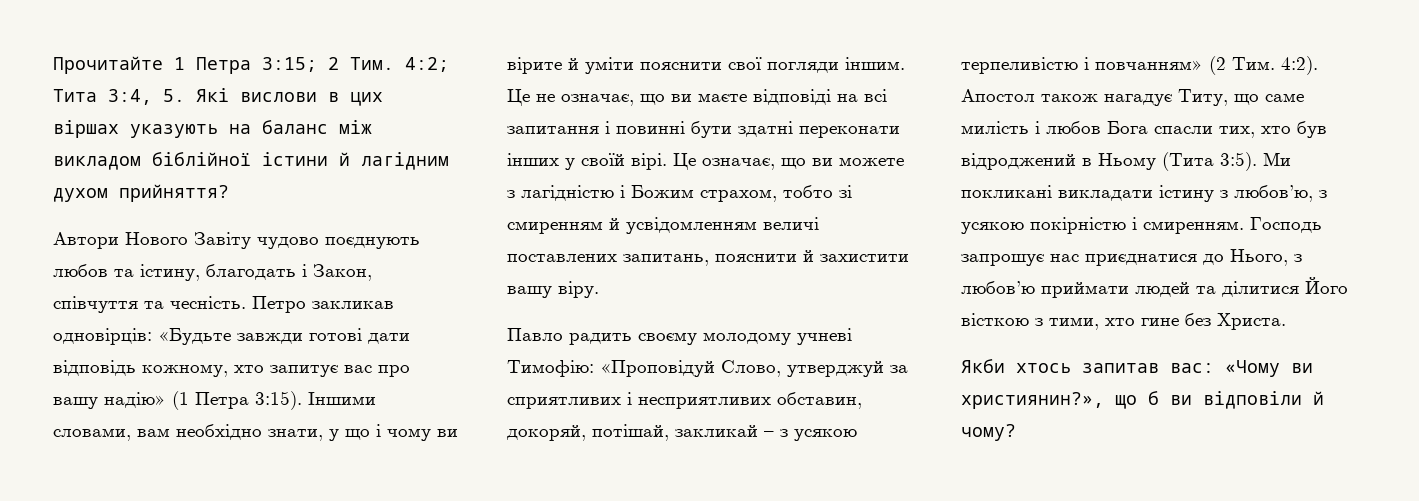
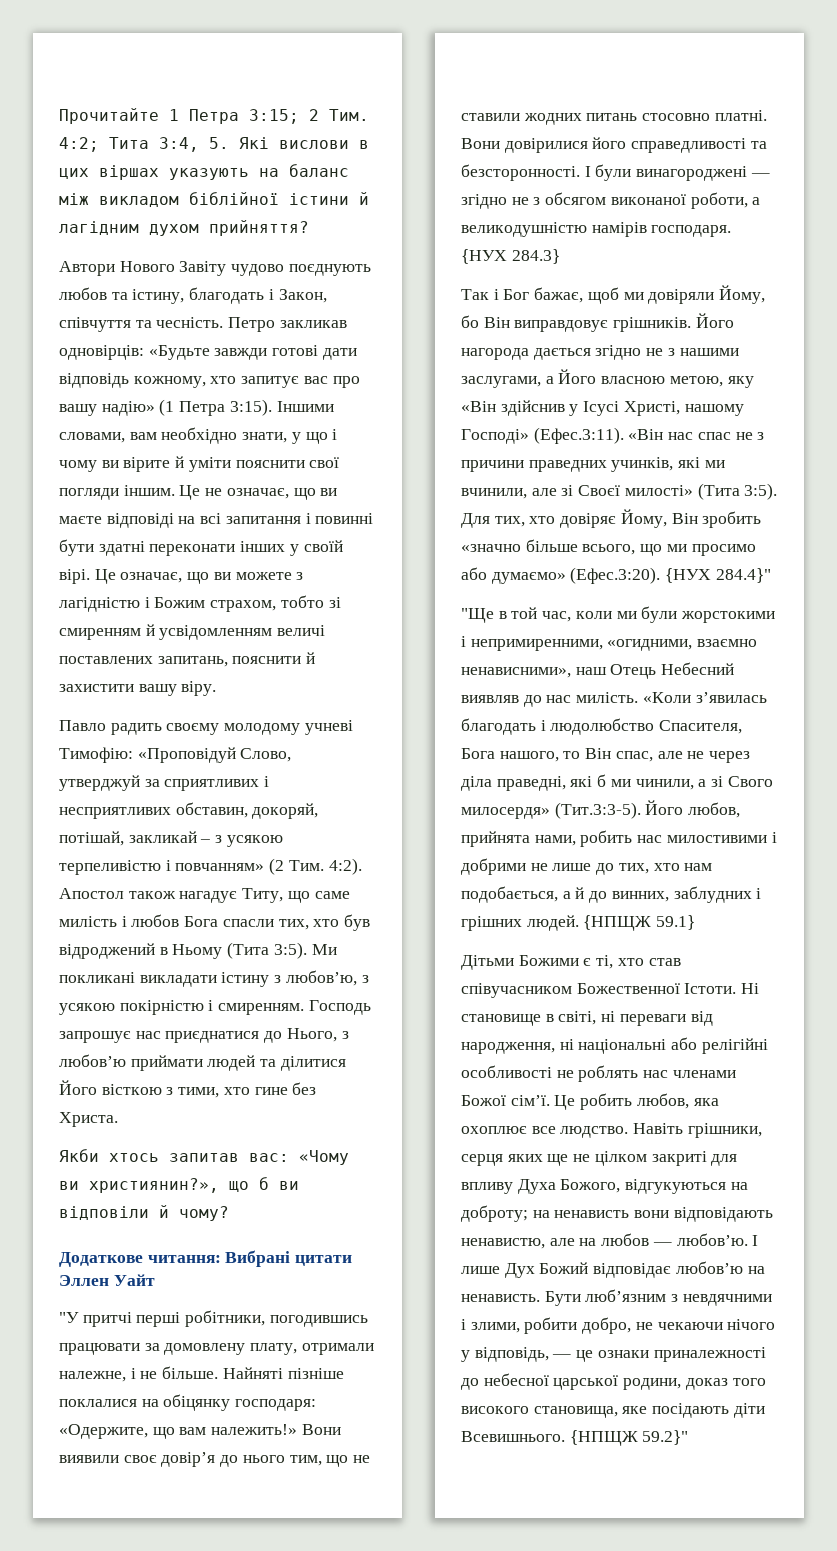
+ Додаткове читання: Вибрані цитати Эллен Уайт
+ "У притчі перші робітники, погодившись працювати за домовлену плату, отримали належне, і не більше. Найняті пізніше поклалися на обіцянку господаря: «Одержите, що вам належить!» Вони виявили своє довір’я до нього тим, що не ставили жодних питань стосовно платні. Вони довірилися його справедливості та безсторонності. І були винагороджені — згідно не з обсягом виконаної роботи, а великодушністю намірів господаря. {НУХ 284.3}
+ Так і Бог бажає, щоб ми довіряли Йому, бо Він виправдовує грішників. Його нагорода дається згідно не з нашими заслугами, а Його власною метою, яку «Він здійснив у Ісусі Христі, нашому Господі» (Ефес.3:11). «Він нас спас не з причини праведних учинків, які ми вчинили, але зі Своєї милості» (Тита 3:5). Для тих, хто довіряє Йому, Він зробить «значно більше всього, що ми просимо або думаємо» (Ефес.3:20). {НУХ 284.4}"
+ "Ще в той час, коли ми були жорстокими і непримиренними, «огидними, взаємно ненависними», наш Отець Небесний виявляв до нас милість. «Коли з’явилась благодать і людолюбство Спасителя, Бога нашого, то Він спас, але не через діла праведні, які б ми чинили, а зі Свого милосердя» (Тит.3:3-5). Його любов, прийнята нами, робить нас милостивими і добрими не лише до тих, хто нам подобається, а й до винних, заблудних і грішних людей. {НПЩЖ 59.1}
+ Дітьми Божими є ті, хто став співучасником Божественної Істоти. Ні становище в світі, ні переваги від народження, ні національні або релігійні особливості не роблять нас членами Божої сім’ї. Це робить любов, яка охоплює все людство. Навіть грішники, серця яких ще не цілком закриті для впливу Духа Божого, відгукуються на доброту; на ненависть вони відповідають ненавистю, але на любов — любов’ю. І лише Дух Божий відповідає любов’ю на ненависть. Бути люб’язним з невдячними і злими, робити добро, не чекаючи нічого у відповідь, — це ознаки приналежності до небесної царської родини, доказ того високого становища, яке посідають діти Всевишнього. {НПЩЖ 59.2}"

